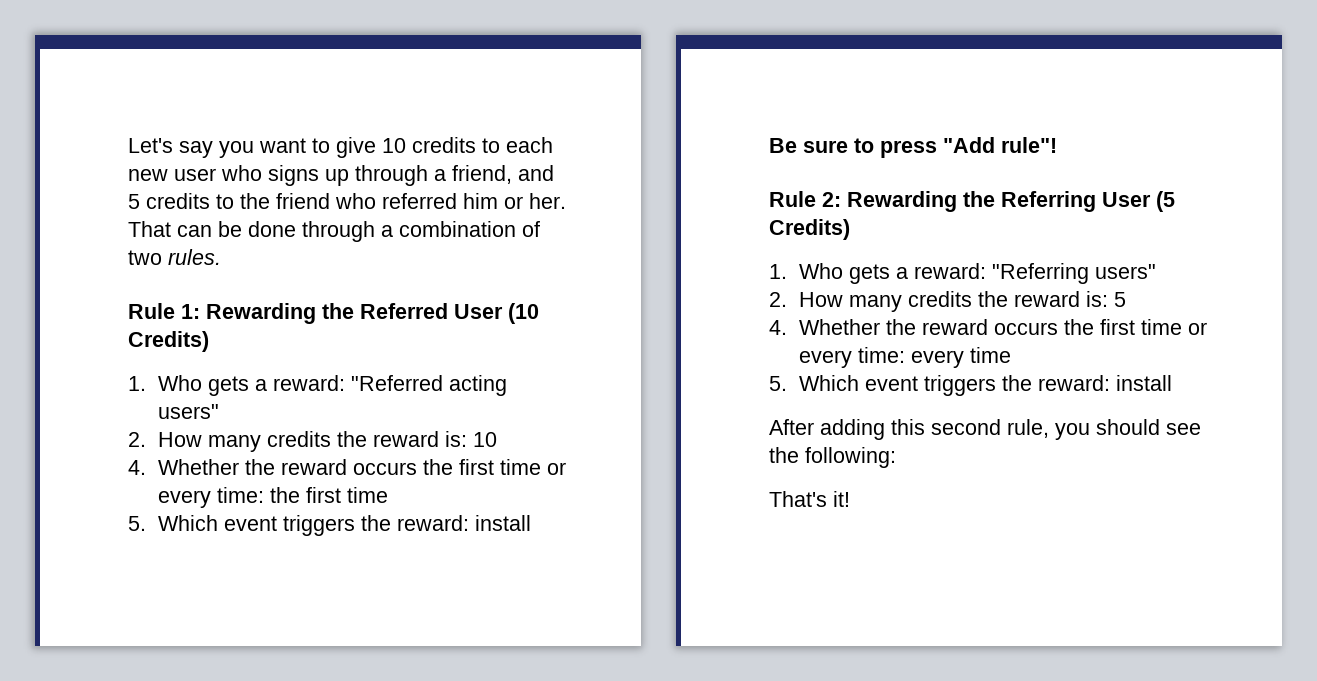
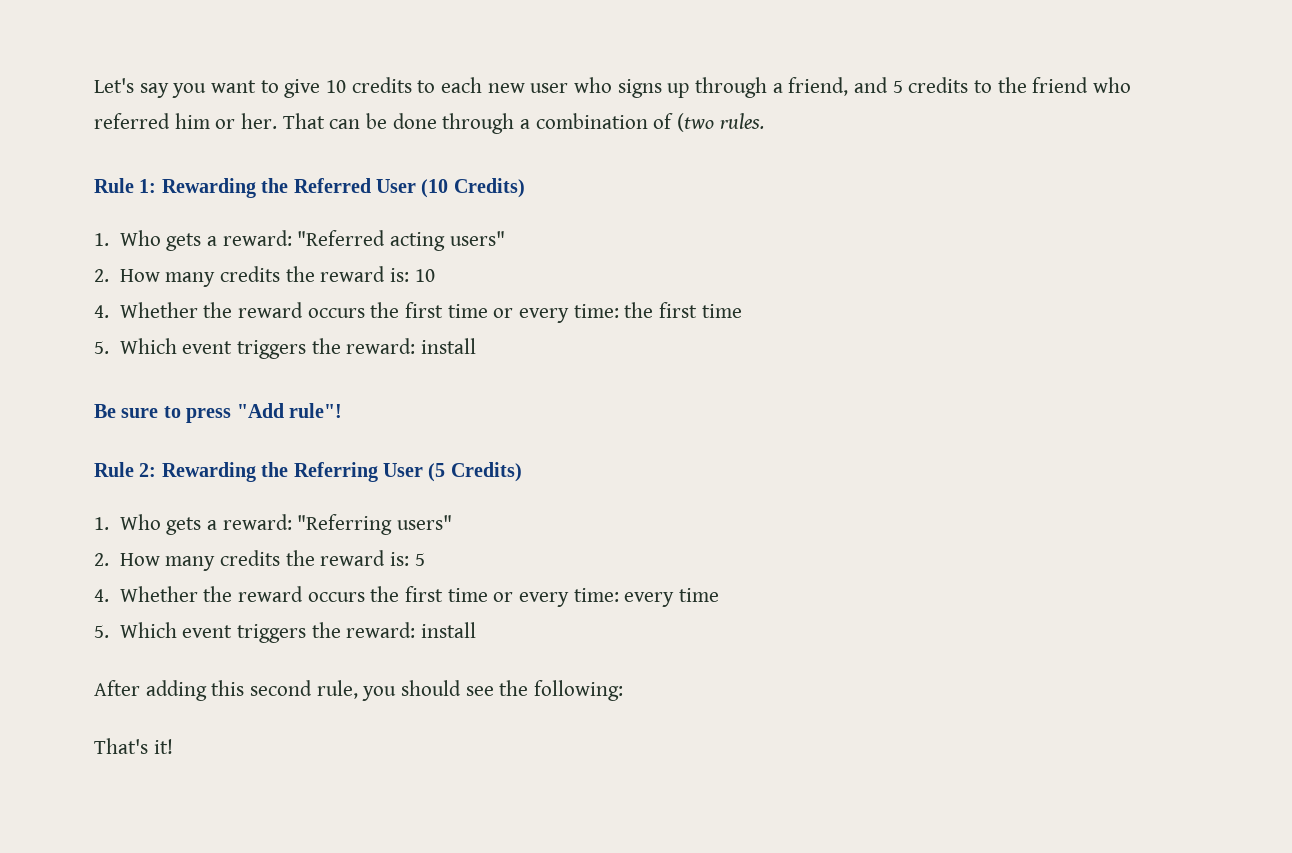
- That can be done through a combination of two rules.
+ That can be done through a combination of (two rules.

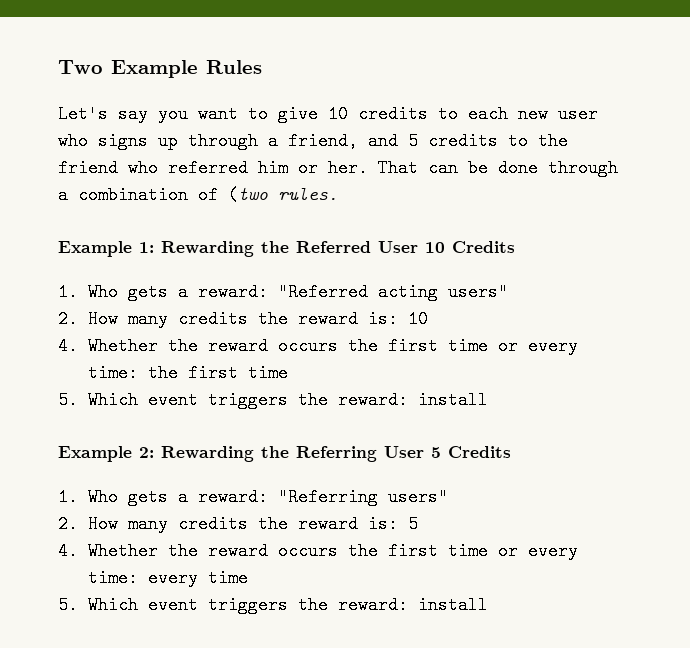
+ Two Example Rules
- Rule 1: Rewarding the Referred User (10 Credits)
+ Example 1: Rewarding the Referred User 10 Credits
- Be sure to press "Add rule"!
- Rule 2: Rewarding the Referring User (5 Credits)
+ Example 2: Rewarding the Referring User 5 Credits
- After adding this second rule, you should see the following:
- That's it!

